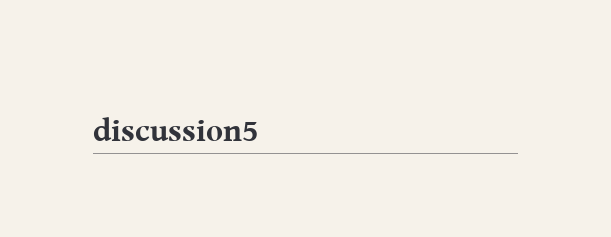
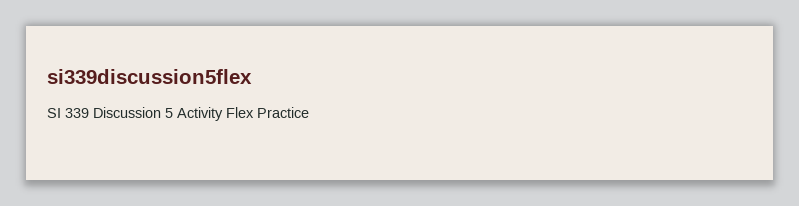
- discussion5
+ si339discussion5flex
+ SI 339 Discussion 5 Activity Flex Practice

